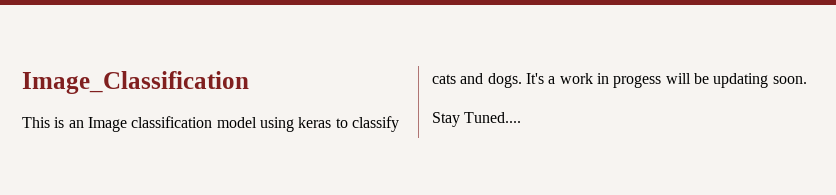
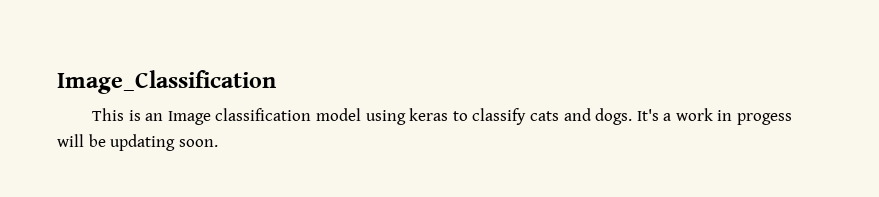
- Stay Tuned....

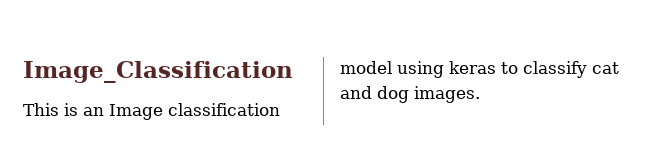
- This is an Image classification model using keras to classify cats and dogs. It's a work in progess will be updating soon.
+ This is an Image classification model using keras to classify cat and dog images.

